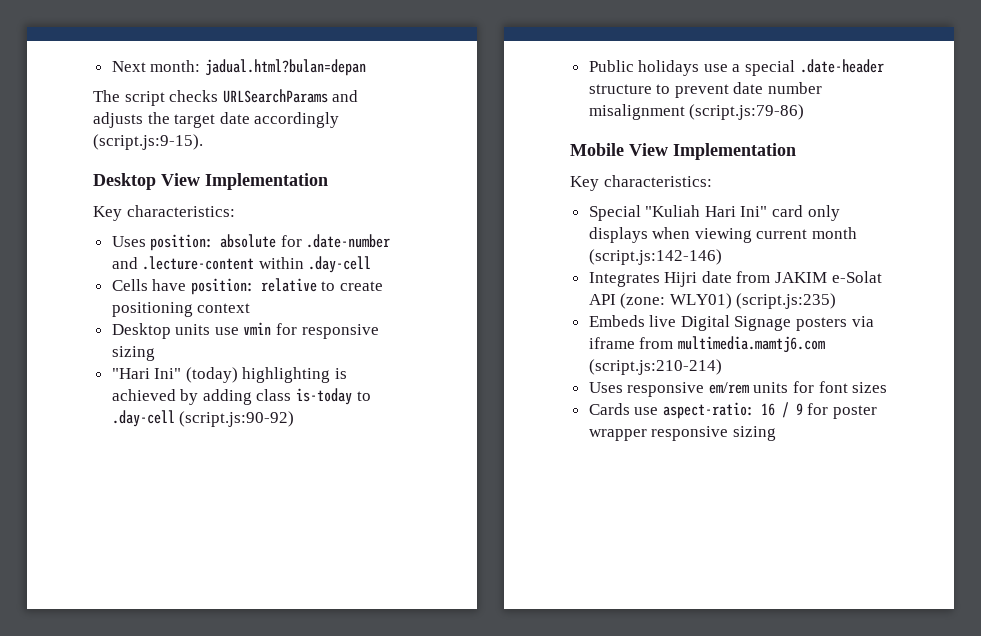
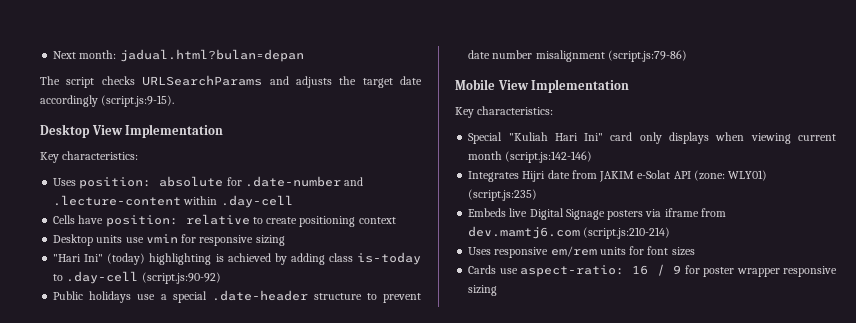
- Embeds live Digital Signage posters via iframe from multimedia.mamtj6.com (script.js:210-214)
+ Embeds live Digital Signage posters via iframe from dev.mamtj6.com (script.js:210-214)

